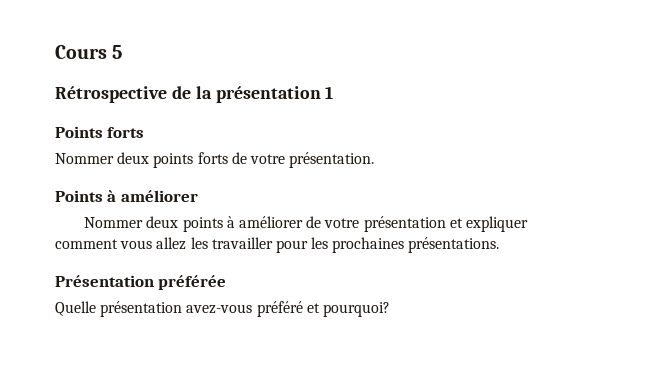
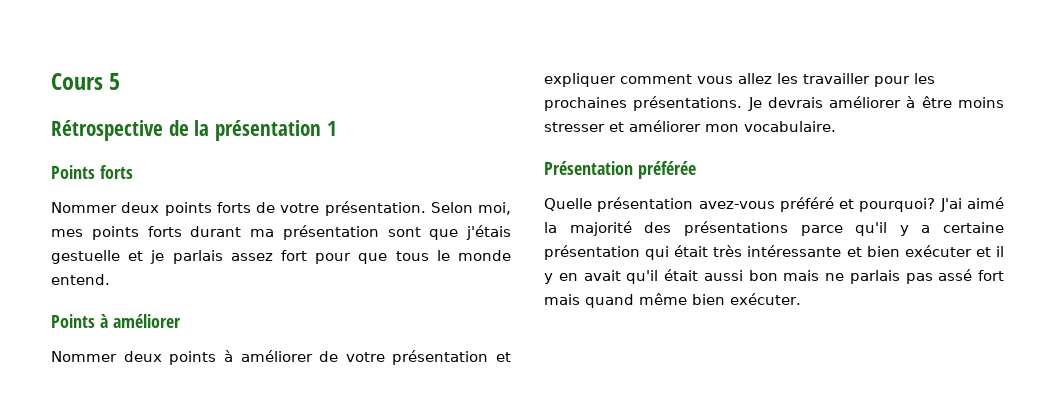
+ Selon moi, mes points forts durant ma présentation sont que j'étais gestuelle et je parlais assez fort pour que tous le monde entend.
+ Je devrais améliorer à être moins stresser et améliorer mon vocabulaire.
+ J'ai aimé la majorité des présentations parce qu'il y a certaine présentation qui était très intéressante et bien exécuter et il y en avait qu'il était aussi bon mais ne parlais pas assé fort mais quand même bien exécuter.

